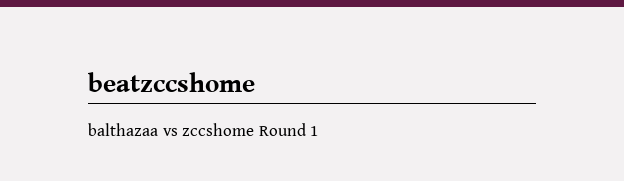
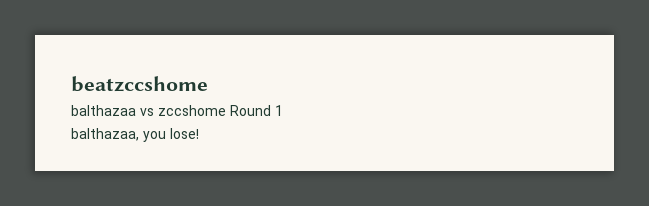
+ balthazaa, you lose!

